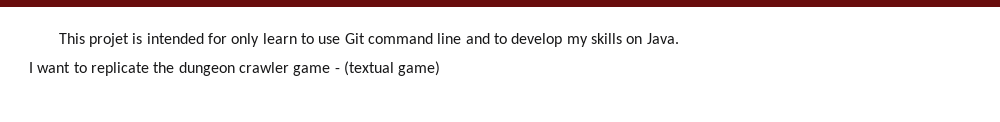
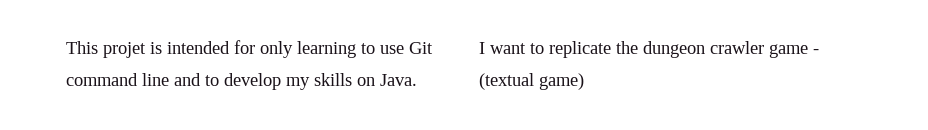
- This projet is intended for only learn to use Git command line and to develop my skills on Java.
+ This projet is intended for only learning to use Git command line and to develop my skills on Java.

